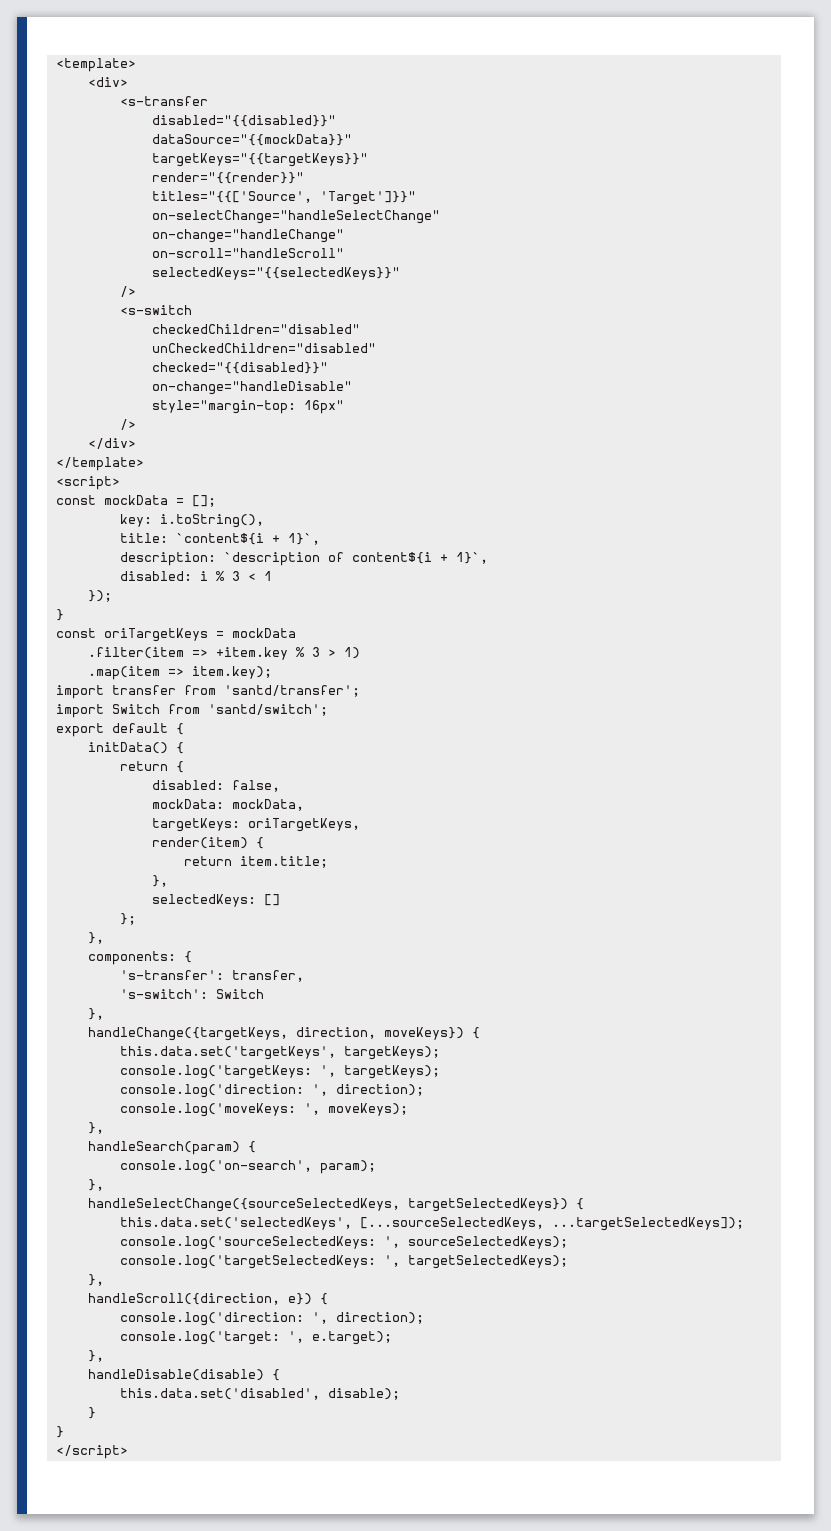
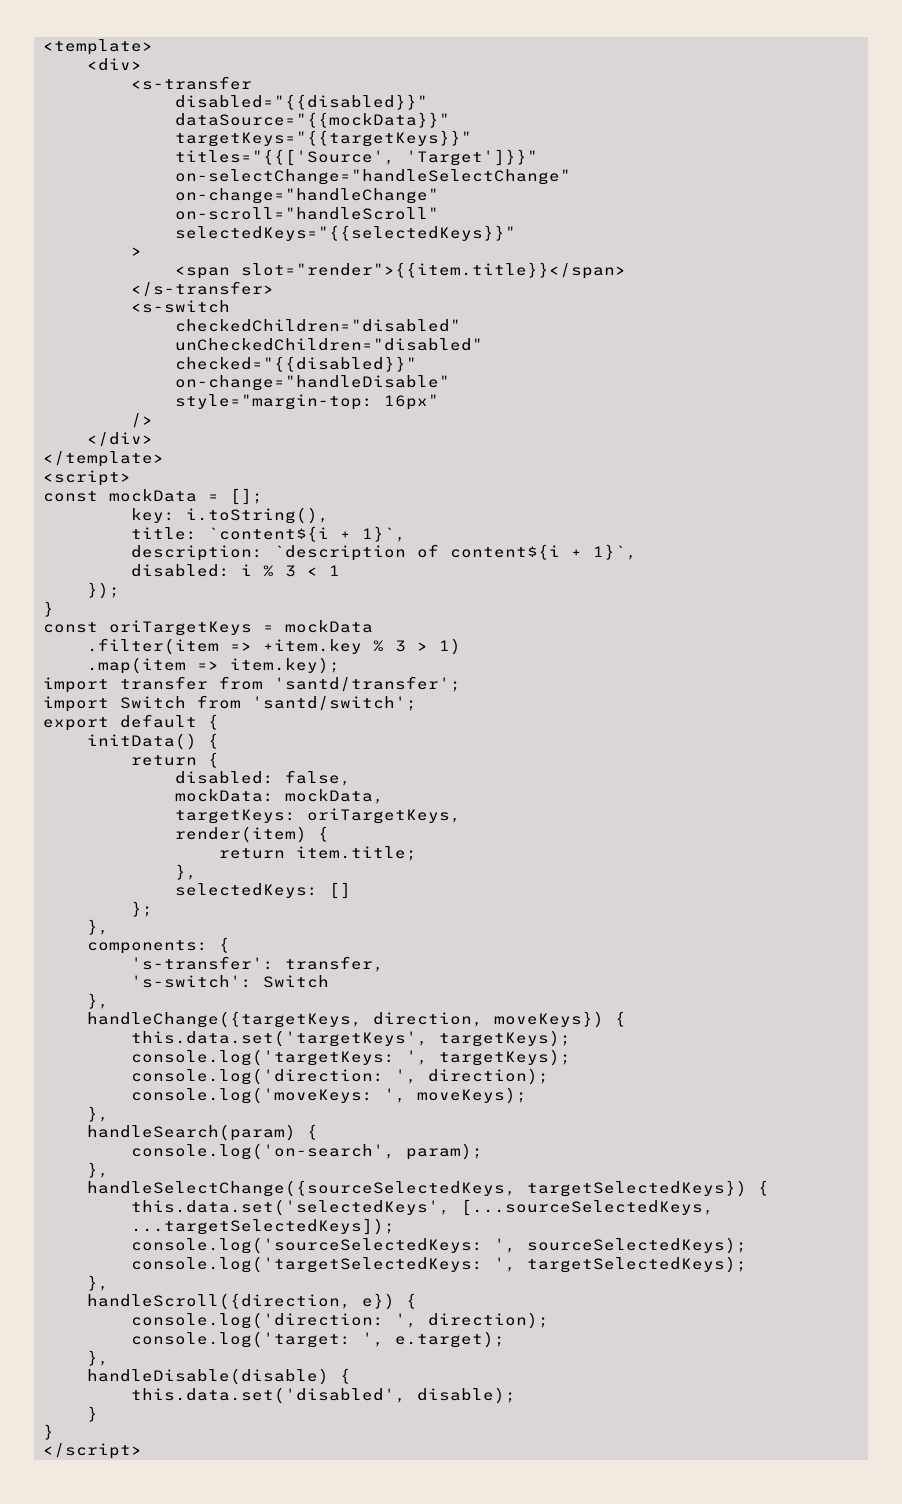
- render="{{render}}"
  selectedKeys="{{selectedKeys}}"
- />
+ >
+ <span slot="render">{{item.title}}</span>
+ </s-transfer>

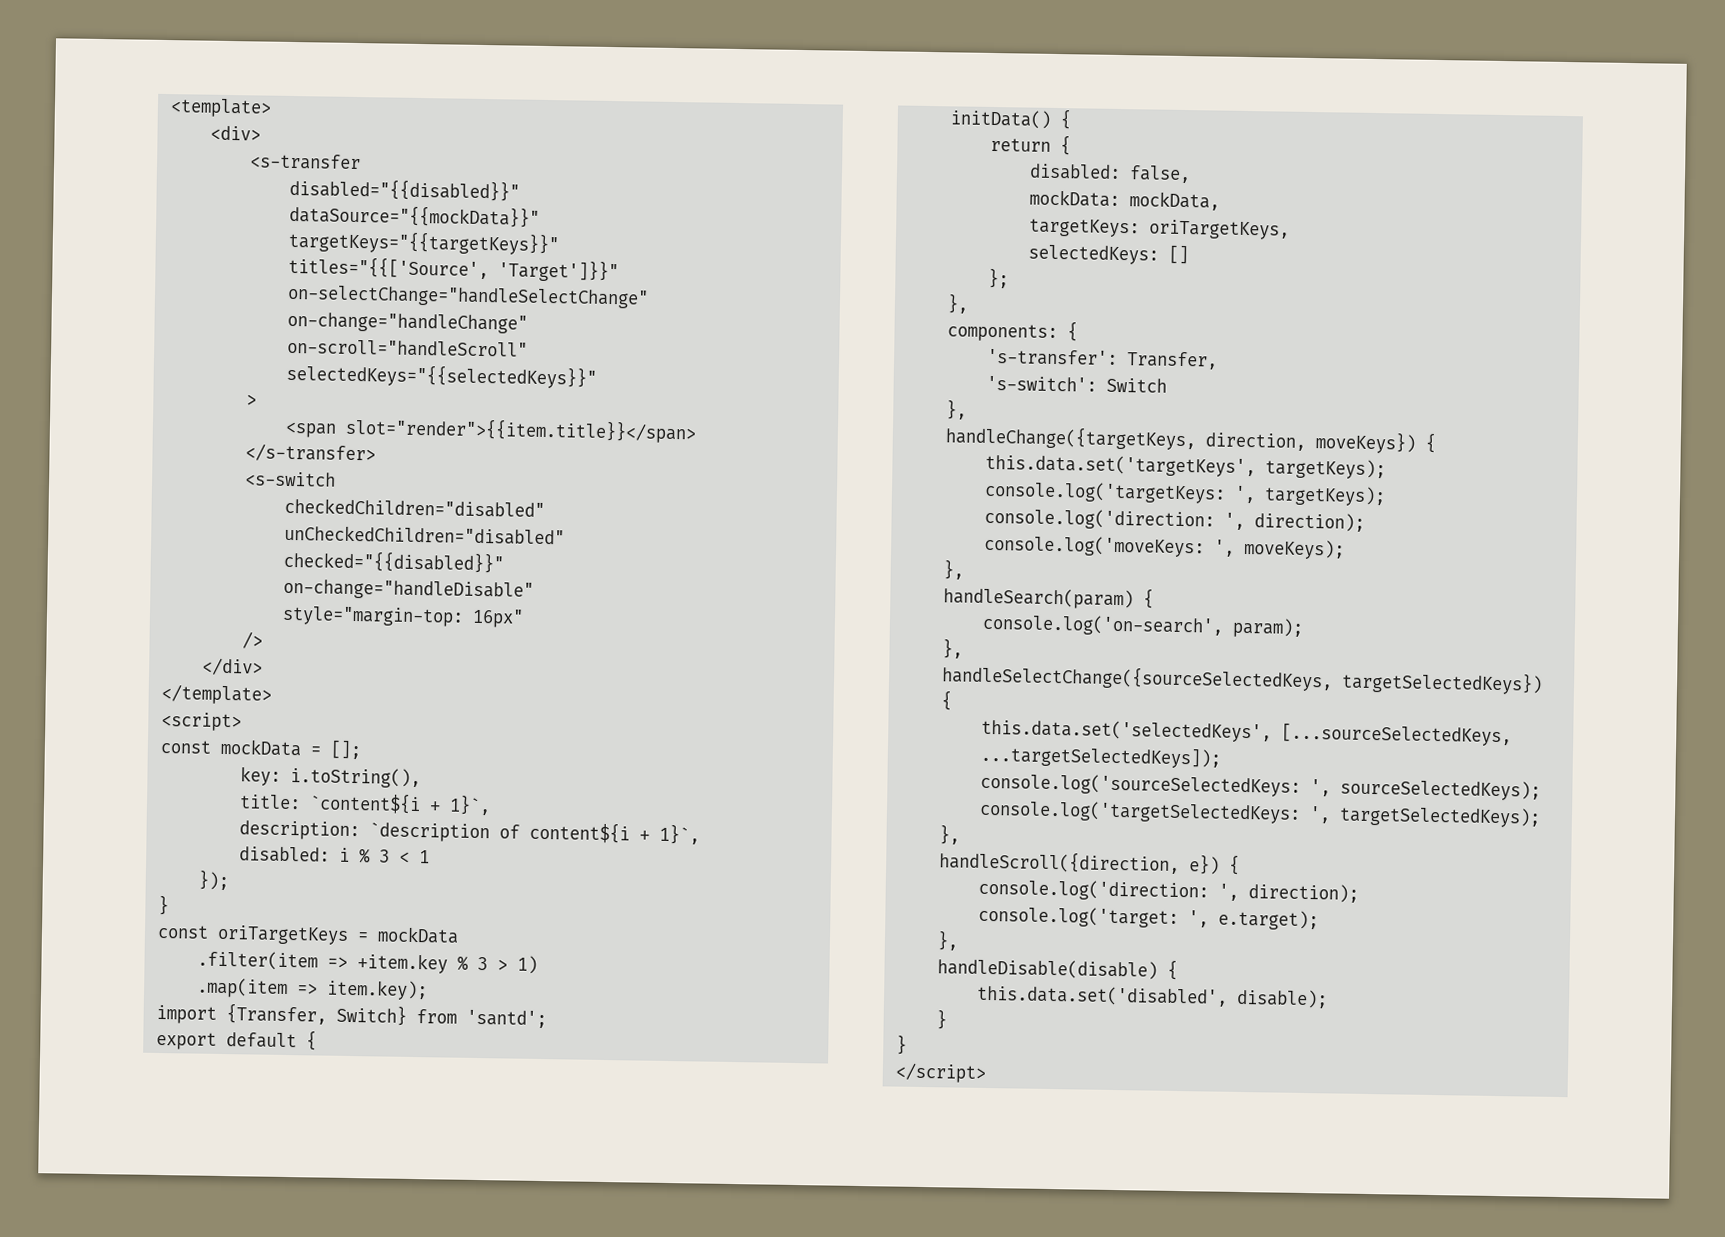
- import transfer from 'santd/transfer';
- import Switch from 'santd/switch';
+ import {Transfer, Switch} from 'santd';
- render(item) {
- return item.title;
- },
- 's-transfer': transfer,
+ 's-transfer': Transfer,

